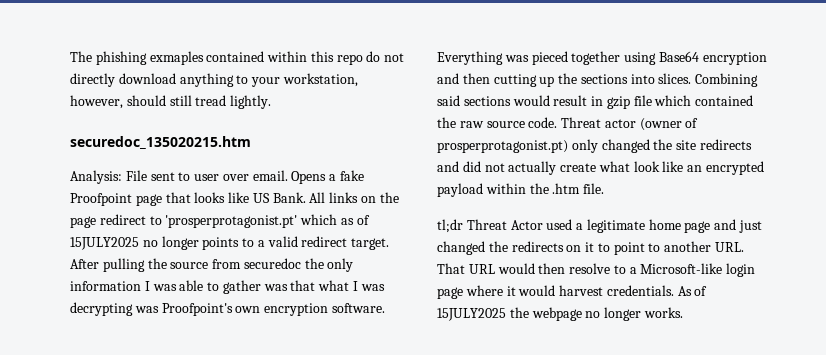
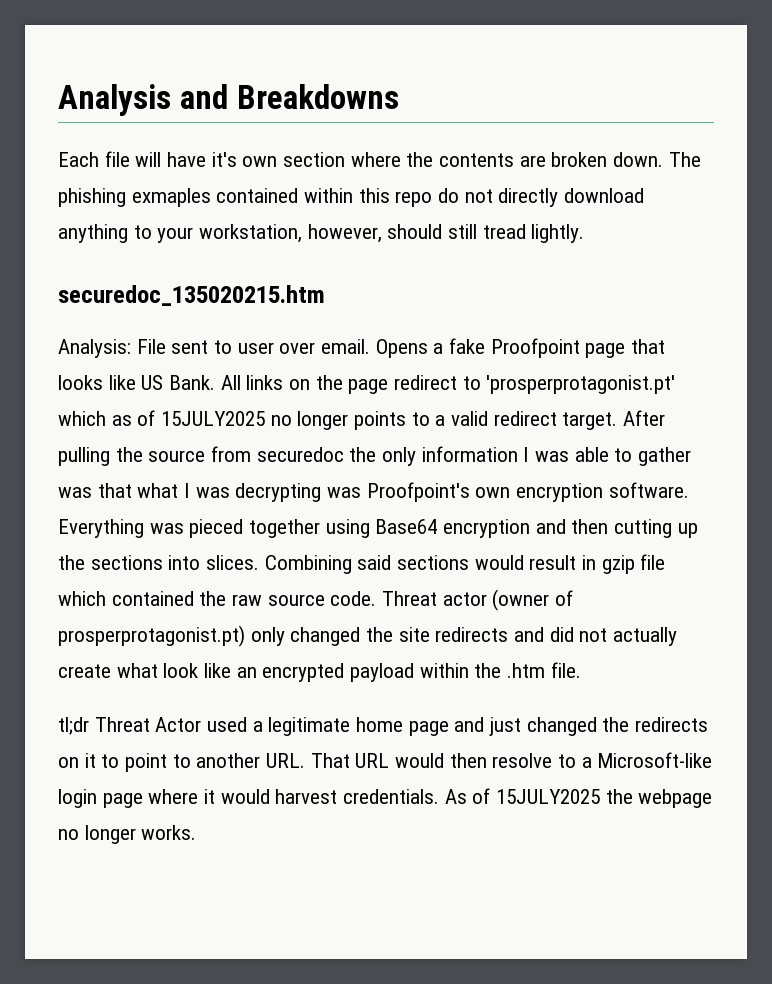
+ Analysis and Breakdowns
+ Each file will have it's own section where the contents are broken down.

